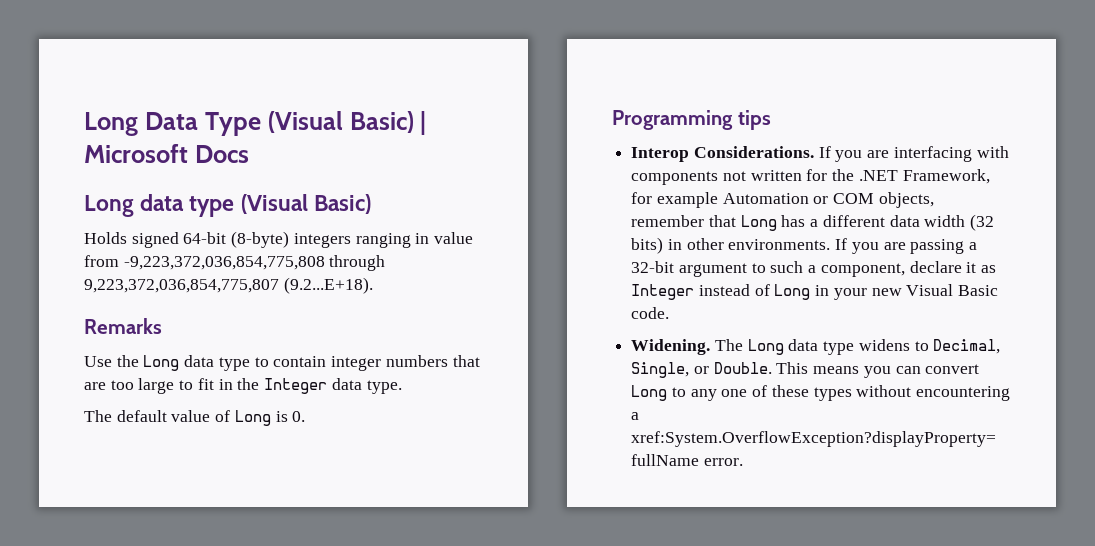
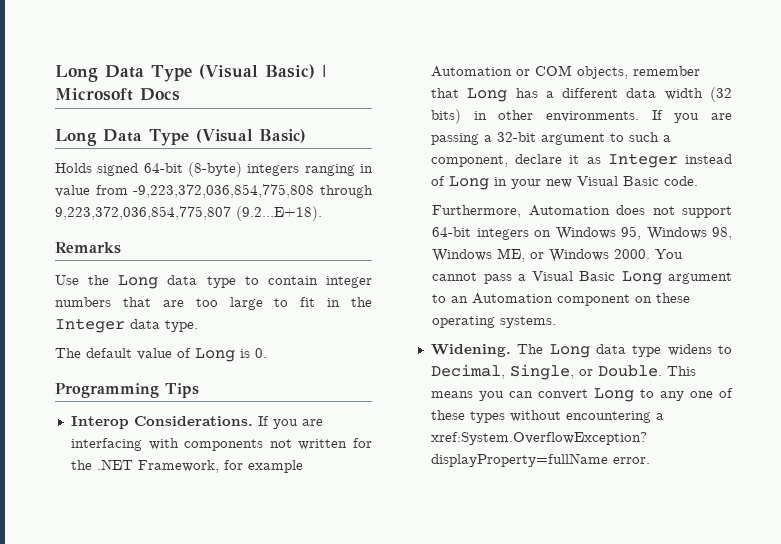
  Long Data Type (Visual Basic) | Microsoft Docs
- Long data type (Visual Basic)
+ Long Data Type (Visual Basic)
- Programming tips
+ Programming Tips
+ Furthermore, Automation does not support 64-bit integers on Windows 95, Windows 98, Windows ME, or Windows 2000. You cannot pass a Visual Basic Long argument to an Automation component on these operating systems.

